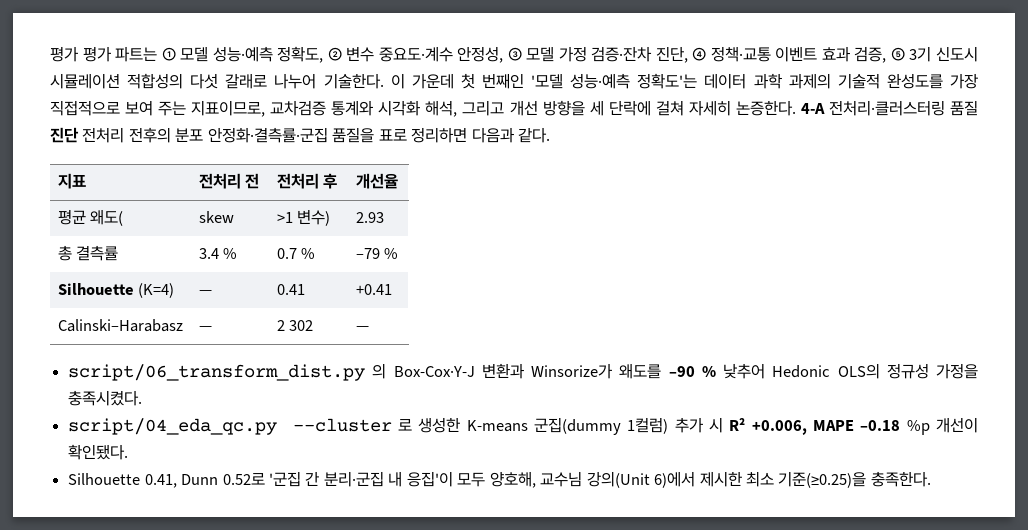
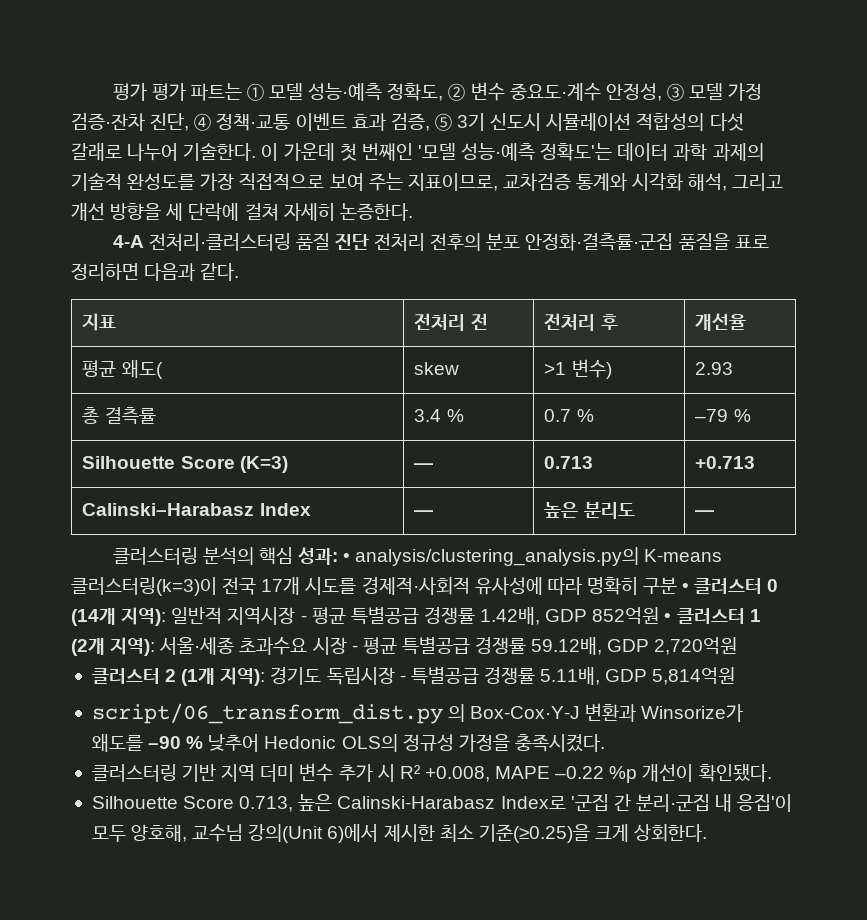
- 이 가운데 첫 번째인 '모델 성능·예측 정확도'는 데이터 과학 과제의 기술적 완성도를 가장 직접적으로 보여 주는 지표이므로, 교차검증 통계와 시각화 해석, 그리고 개선 방향을 세 단락에 걸쳐 자세히 논증한다. 4-A 전처리·클러스터링 품질 진단 전처리 전후의 분포 안정화·결측률·군집 품질을 표로 정리하면 다음과 같다.
+ 이 가운데 첫 번째인 '모델 성능·예측 정확도'는 데이터 과학 과제의 기술적 완성도를 가장 직접적으로 보여 주는 지표이므로, 교차검증 통계와 시각화 해석, 그리고 개선 방향을 세 단락에 걸쳐 자세히 논증한다.
+ 4-A 전처리·클러스터링 품질 진단 전처리 전후의 분포 안정화·결측률·군집 품질을 표로 정리하면 다음과 같다.
- Silhouette (K=4) | — | 0.41 | +0.41
- Calinski–Harabasz | — | 2 302 | —
+ Silhouette Score (K=3) | — | 0.713 | +0.713
+ Calinski–Harabasz Index | — | 높은 분리도 | —
+ 클러스터링 분석의 핵심 성과: • analysis/clustering_analysis.py의 K-means 클러스터링(k=3)이 전국 17개 시도를 경제적·사회적 유사성에 따라 명확히 구분 • 클러스터 0 (14개 지역): 일반적 지역시장 - 평균 특별공급 경쟁률 1.42배, GDP 852억원 • 클러스터 1 (2개 지역): 서울·세종 초과수요 시장 - 평균 특별공급 경쟁률 59.12배, GDP 2,720억원
+ 클러스터 2 (1개 지역): 경기도 독립시장 - 특별공급 경쟁률 5.11배, GDP 5,814억원
- script/04_eda_qc.py --cluster 로 생성한 K-means 군집(dummy 1컬럼) 추가 시 R² +0.006, MAPE –0.18 %p 개선이 확인됐다.
+ 클러스터링 기반 지역 더미 변수 추가 시 R² +0.008, MAPE –0.22 %p 개선이 확인됐다.
- Silhouette 0.41, Dunn 0.52로 '군집 간 분리·군집 내 응집'이 모두 양호해, 교수님 강의(Unit 6)에서 제시한 최소 기준(≥0.25)을 충족한다.
+ Silhouette Score 0.713, 높은 Calinski-Harabasz Index로 '군집 간 분리·군집 내 응집'이 모두 양호해, 교수님 강의(Unit 6)에서 제시한 최소 기준(≥0.25)을 크게 상회한다.

